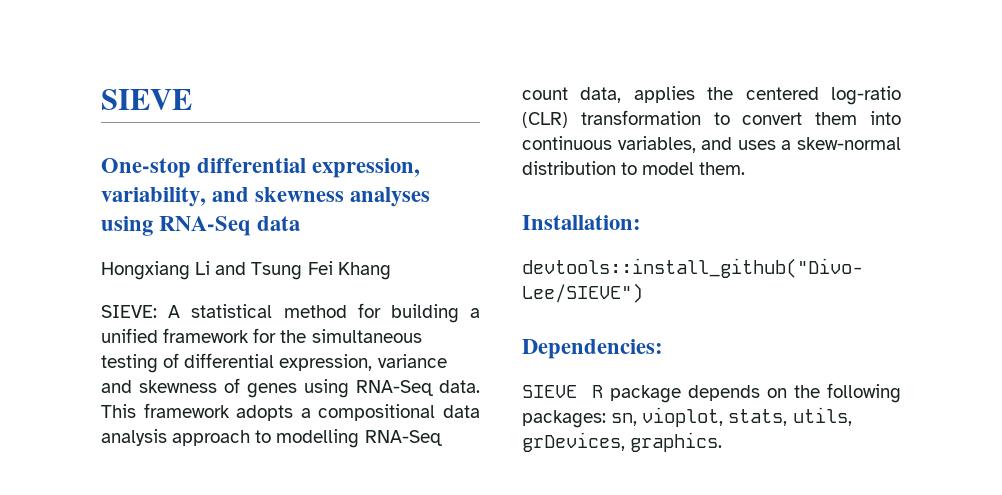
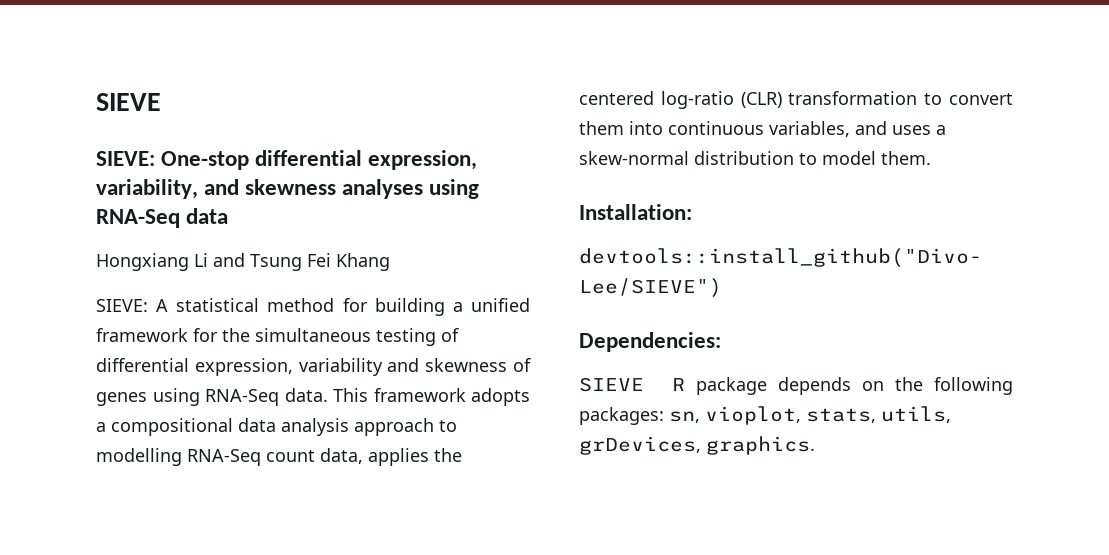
- One-stop differential expression, variability, and skewness analyses using RNA-Seq data
+ SIEVE: One-stop differential expression, variability, and skewness analyses using RNA-Seq data
- SIEVE: A statistical method for building a unified framework for the simultaneous testing of differential expression, variance and skewness of genes using RNA-Seq data.
+ SIEVE: A statistical method for building a unified framework for the simultaneous testing of differential expression, variability and skewness of genes using RNA-Seq data.

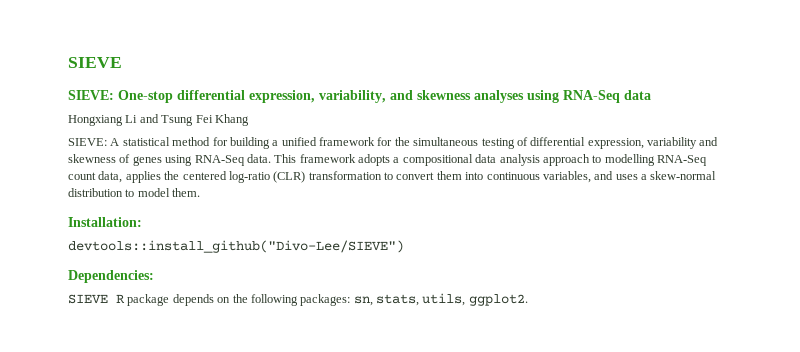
- SIEVE R package depends on the following packages: sn, vioplot, stats, utils, grDevices, graphics.
+ SIEVE R package depends on the following packages: sn, stats, utils, ggplot2.

